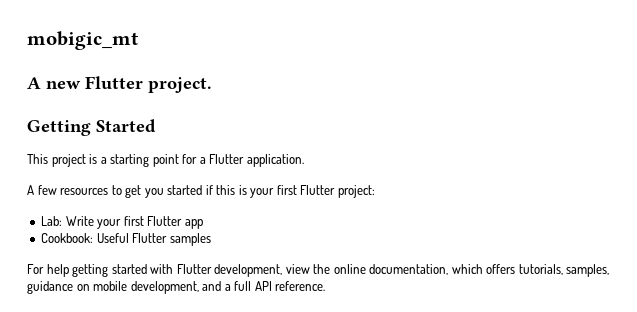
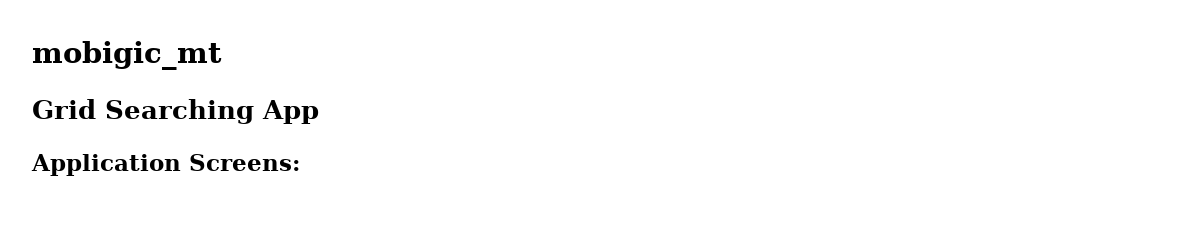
- A new Flutter project.
- Getting Started
- This project is a starting point for a Flutter application.
- A few resources to get you started if this is your first Flutter project:
- Lab: Write your first Flutter app
- Cookbook: Useful Flutter samples
- For help getting started with Flutter development, view the online documentation, which offers tutorials, samples, guidance on mobile development, and a full API reference.
+ Grid Searching App
+ Application Screens:

